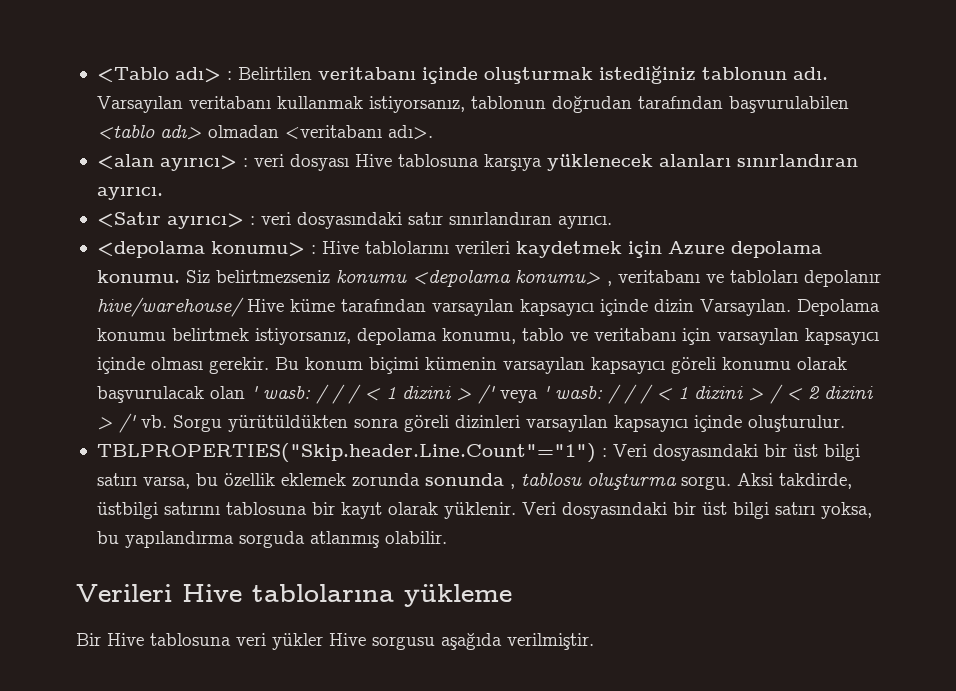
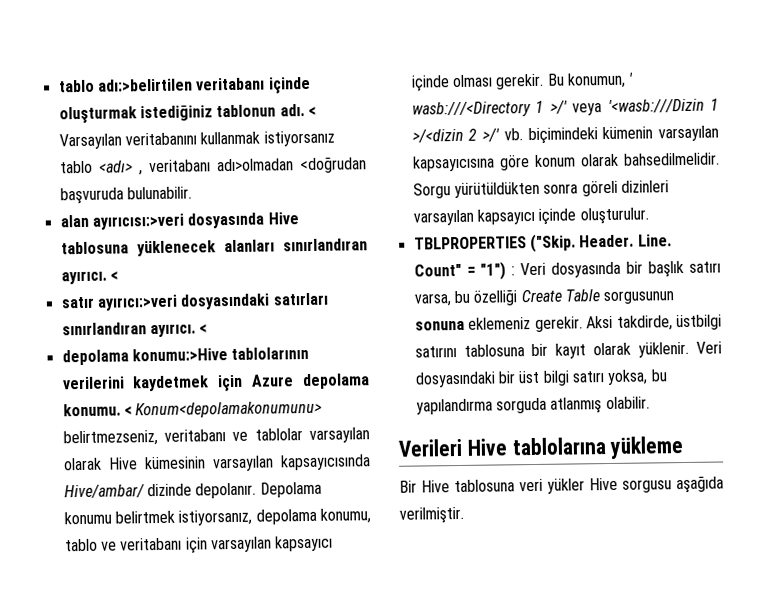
- <Tablo adı> : Belirtilen veritabanı içinde oluşturmak istediğiniz tablonun adı.
+ tablo adı:>belirtilen veritabanı içinde oluşturmak istediğiniz tablonun adı.
- Varsayılan veritabanı kullanmak istiyorsanız, tablonun doğrudan tarafından başvurulabilen <tablo adı> olmadan <veritabanı adı>.
- <alan ayırıcı> : veri dosyası Hive tablosuna karşıya yüklenecek alanları sınırlandıran ayırıcı.
- <Satır ayırıcı> : veri dosyasındaki satır sınırlandıran ayırıcı.
- <depolama konumu> : Hive tablolarını verileri kaydetmek için Azure depolama konumu.
+ < Varsayılan veritabanını kullanmak istiyorsanız tablo <adı> , veritabanı adı>olmadan <doğrudan başvuruda bulunabilir.
+ alan ayırıcısı:>veri dosyasında Hive tablosuna yüklenecek alanları sınırlandıran ayırıcı. <
+ satır ayırıcı:>veri dosyasındaki satırları sınırlandıran ayırıcı. <
+ depolama konumu:>Hive tablolarının verilerini kaydetmek için Azure depolama konumu.
- Siz belirtmezseniz konumu <depolama konumu> , veritabanı ve tabloları depolanır hive/warehouse/ Hive küme tarafından varsayılan kapsayıcı içinde dizin Varsayılan.
+ < Konum<depolamakonumunu> belirtmezseniz, veritabanı ve tablolar varsayılan olarak Hive kümesinin varsayılan kapsayıcısında Hive/ambar/ dizinde depolanır.
- Bu konum biçimi kümenin varsayılan kapsayıcı göreli konumu olarak başvurulacak olan ' wasb: / / / < 1 dizini > /' veya ' wasb: / / / < 1 dizini > / < 2 dizini > /' vb.
+ Bu konumun, ' wasb:///<Directory 1 >/' veya '<wasb:///Dizin 1 >/<dizin 2 >/' vb. biçimindeki kümenin varsayılan kapsayıcısına göre konum olarak bahsedilmelidir.
- TBLPROPERTIES("Skip.header.Line.Count"="1") : Veri dosyasındaki bir üst bilgi satırı varsa, bu özellik eklemek zorunda sonunda , tablosu oluşturma sorgu.
+ TBLPROPERTIES ("Skip. Header. Line. Count" = "1") : Veri dosyasında bir başlık satırı varsa, bu özelliği Create Table sorgusunun sonuna eklemeniz gerekir.

